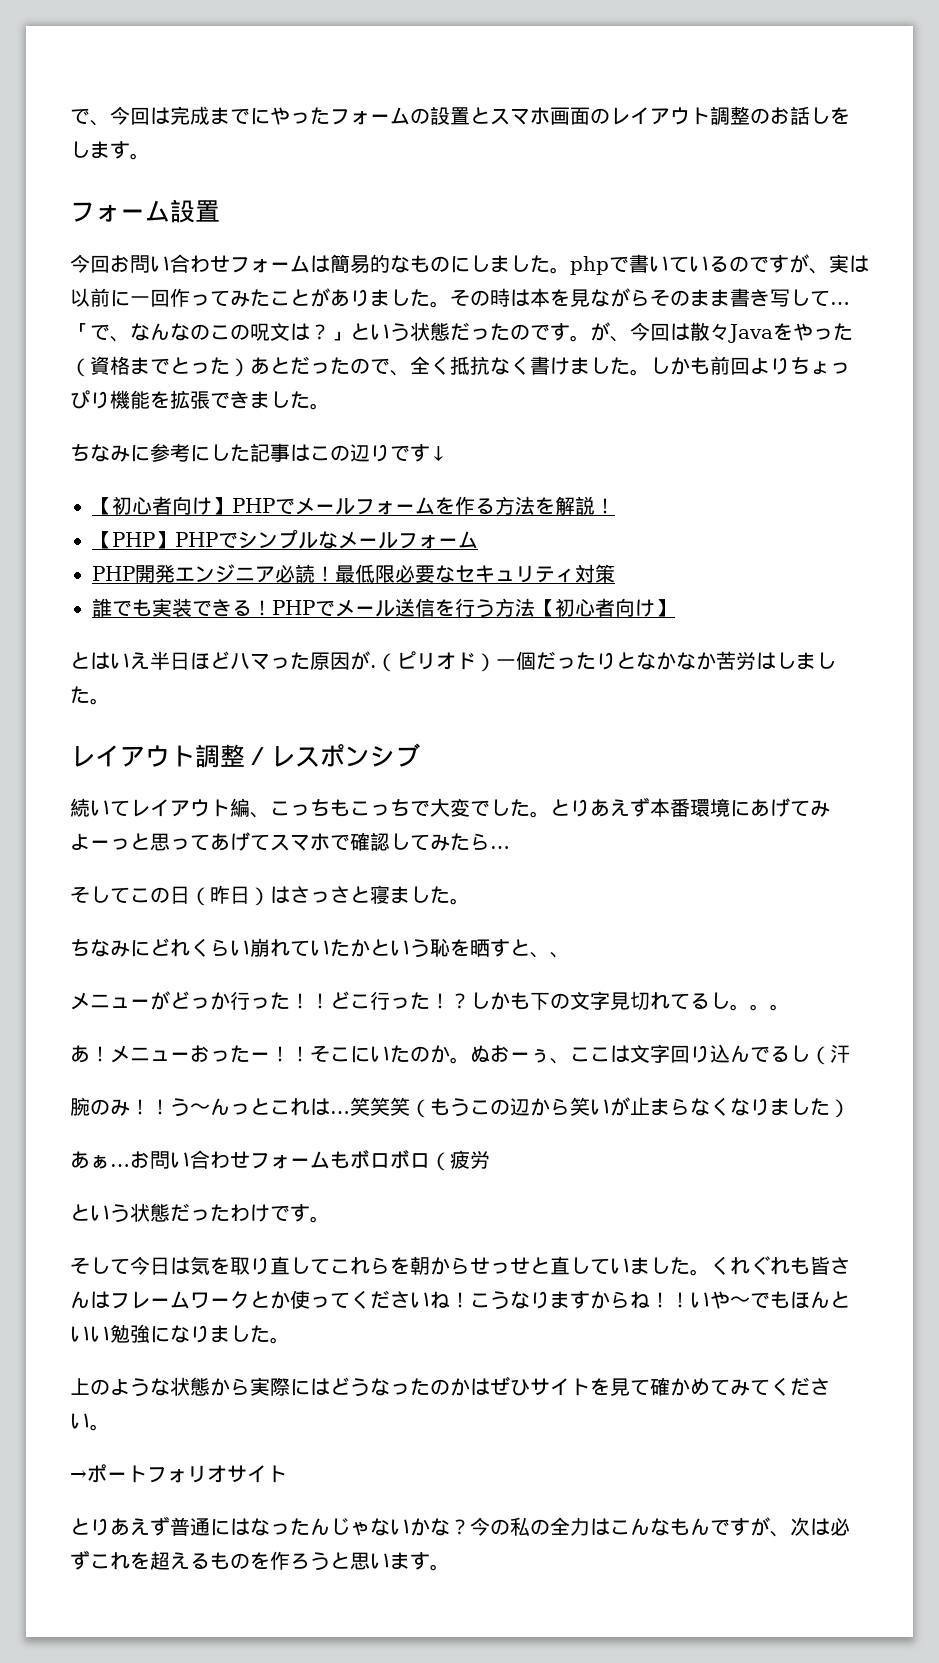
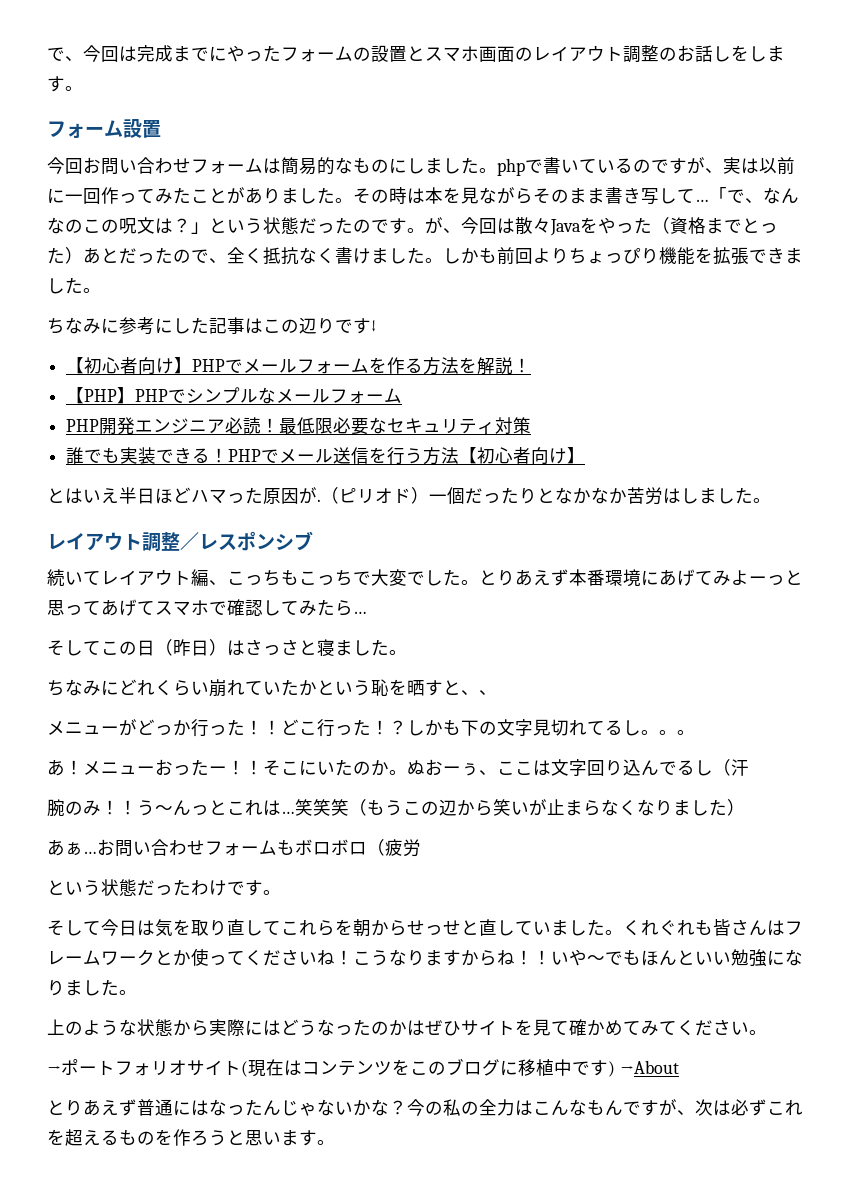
- →ポートフォリオサイト
+ →ポートフォリオサイト(現在はコンテンツをこのブログに移植中です) →About

